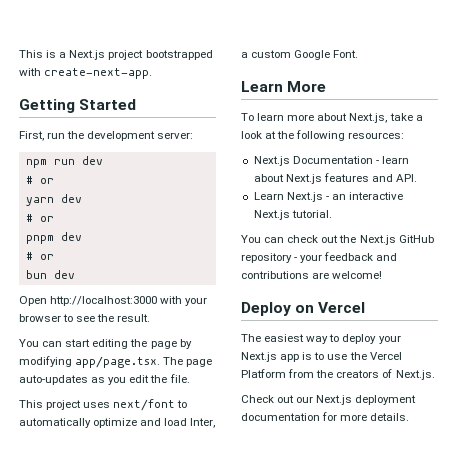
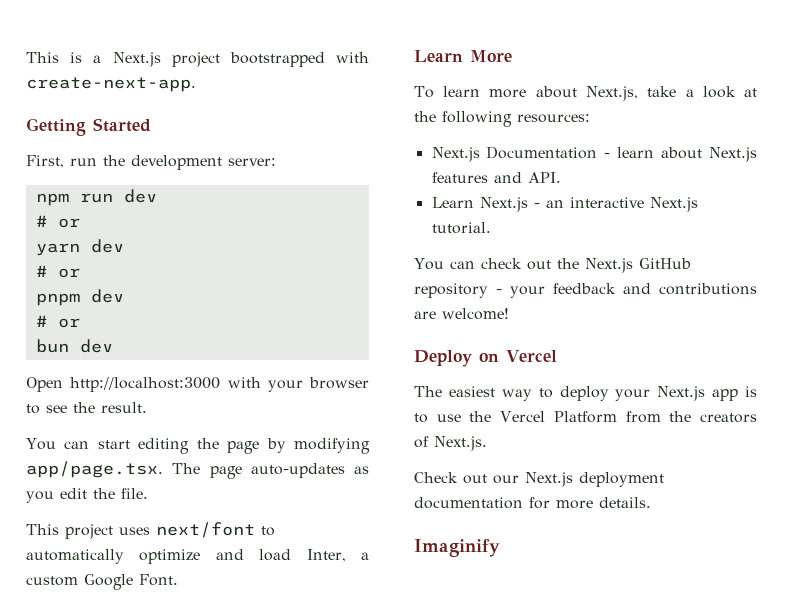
+ Imaginify

